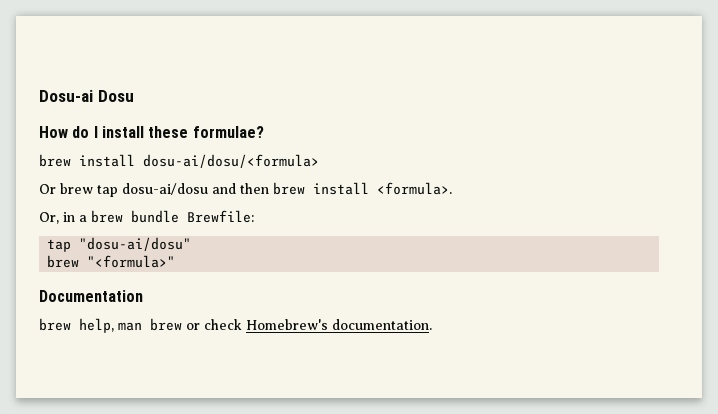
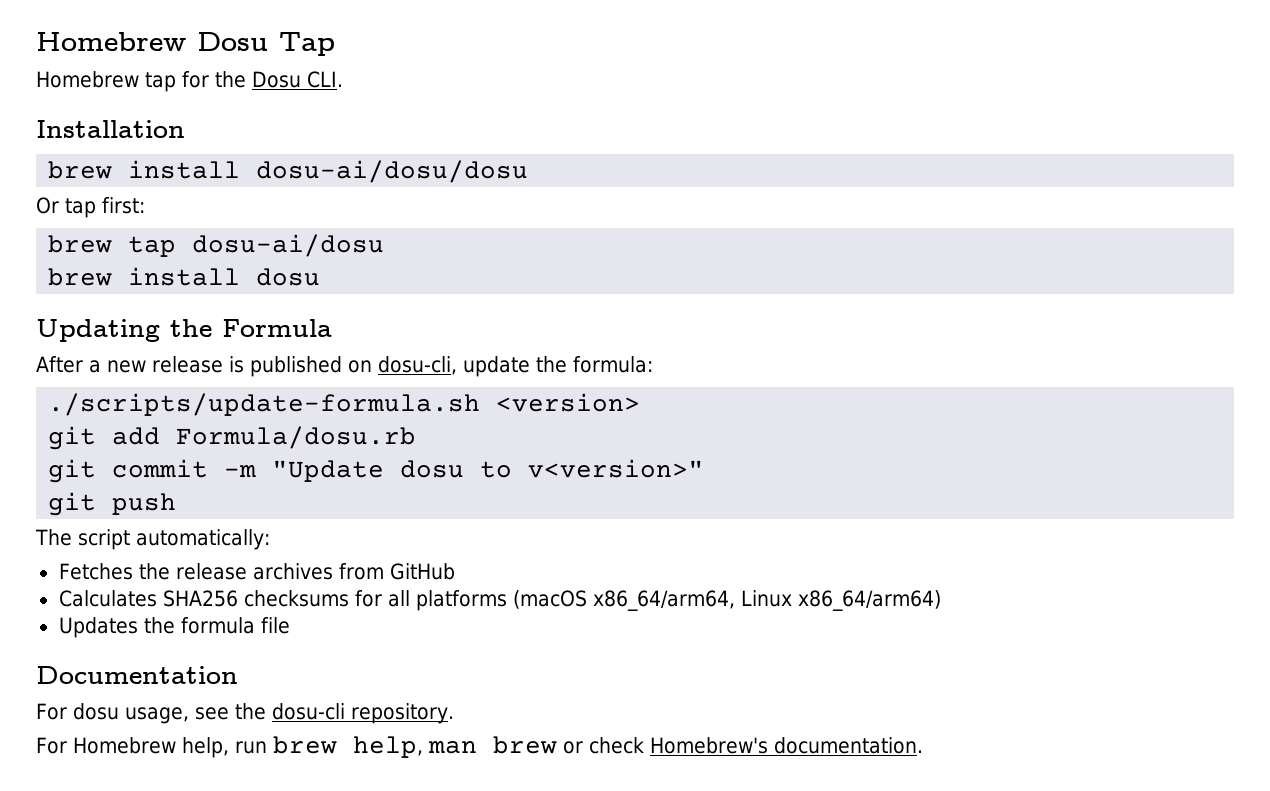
- Dosu-ai Dosu
- How do I install these formulae?
- brew install dosu-ai/dosu/<formula>
+ Homebrew Dosu Tap
+ Homebrew tap for the Dosu CLI.
+ Installation
+ brew install dosu-ai/dosu/dosu
- Or brew tap dosu-ai/dosu and then brew install <formula>.
- Or, in a brew bundle Brewfile:
- tap "dosu-ai/dosu"
- brew "<formula>"
+ Or tap first:
+ brew tap dosu-ai/dosu
+ brew install dosu
+ Updating the Formula
+ After a new release is published on dosu-cli, update the formula:
+ ./scripts/update-formula.sh <version>
+ git add Formula/dosu.rb
+ git commit -m "Update dosu to v<version>"
+ git push
+ The script automatically:
+ Fetches the release archives from GitHub
+ Calculates SHA256 checksums for all platforms (macOS x86_64/arm64, Linux x86_64/arm64)
+ Updates the formula file
  Documentation
- brew help, man brew or check Homebrew's documentation.
+ For dosu usage, see the dosu-cli repository.
+ For Homebrew help, run brew help, man brew or check Homebrew's documentation.

